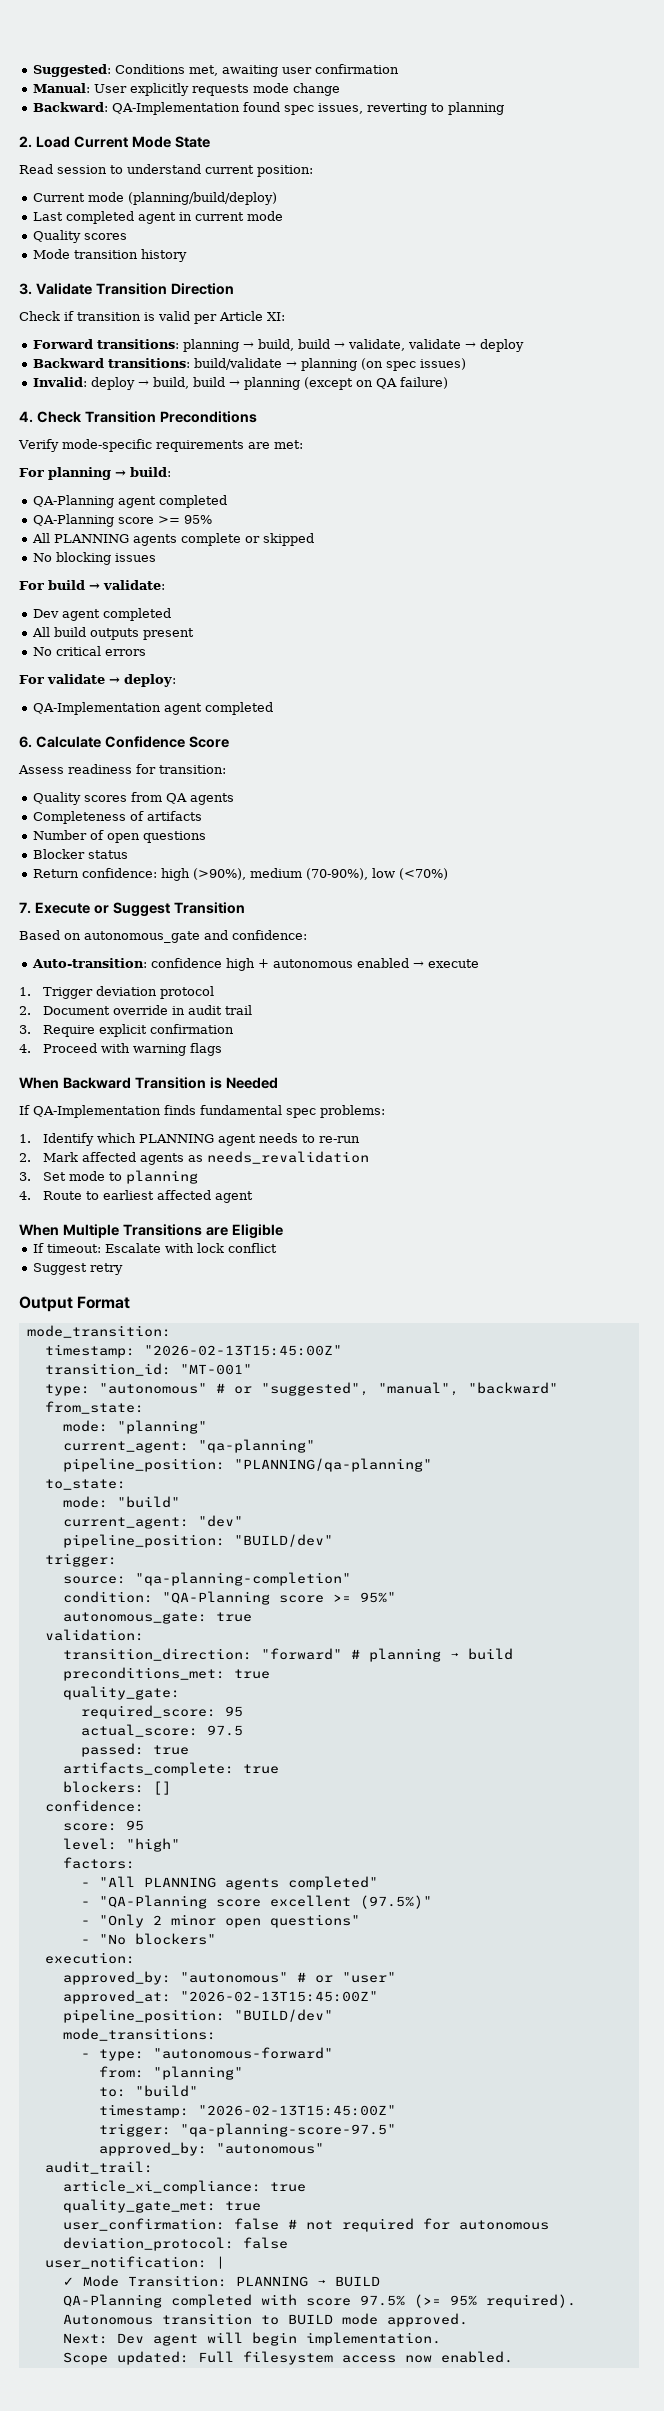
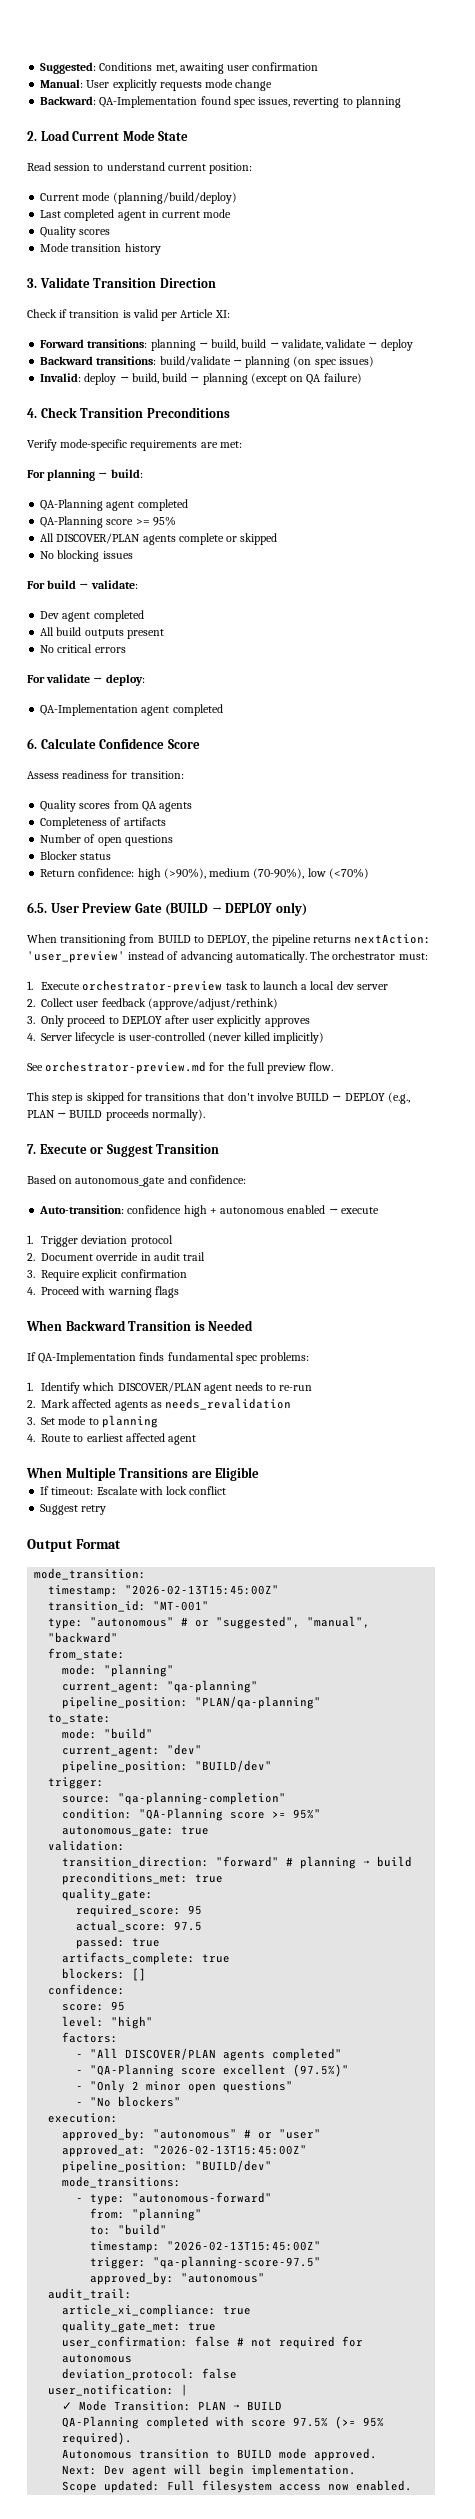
- All PLANNING agents complete or skipped
+ All DISCOVER/PLAN agents complete or skipped
+ 6.5. User Preview Gate (BUILD → DEPLOY only)
+ When transitioning from BUILD to DEPLOY, the pipeline returns nextAction: 'user_preview' instead of advancing automatically. The orchestrator must:
+ 1. Execute orchestrator-preview task to launch a local dev server
+ 2. Collect user feedback (approve/adjust/rethink)
+ 3. Only proceed to DEPLOY after user explicitly approves
+ 4. Server lifecycle is user-controlled (never killed implicitly)
+ See orchestrator-preview.md for the full preview flow.
+ This step is skipped for transitions that don't involve BUILD → DEPLOY (e.g., PLAN → BUILD proceeds normally).
- 1. Identify which PLANNING agent needs to re-run
+ 1. Identify which DISCOVER/PLAN agent needs to re-run
- pipeline_position: "PLANNING/qa-planning"
+ pipeline_position: "PLAN/qa-planning"
- - "All PLANNING agents completed"
+ - "All DISCOVER/PLAN agents completed"
- ✓ Mode Transition: PLANNING → BUILD
+ ✓ Mode Transition: PLAN → BUILD

